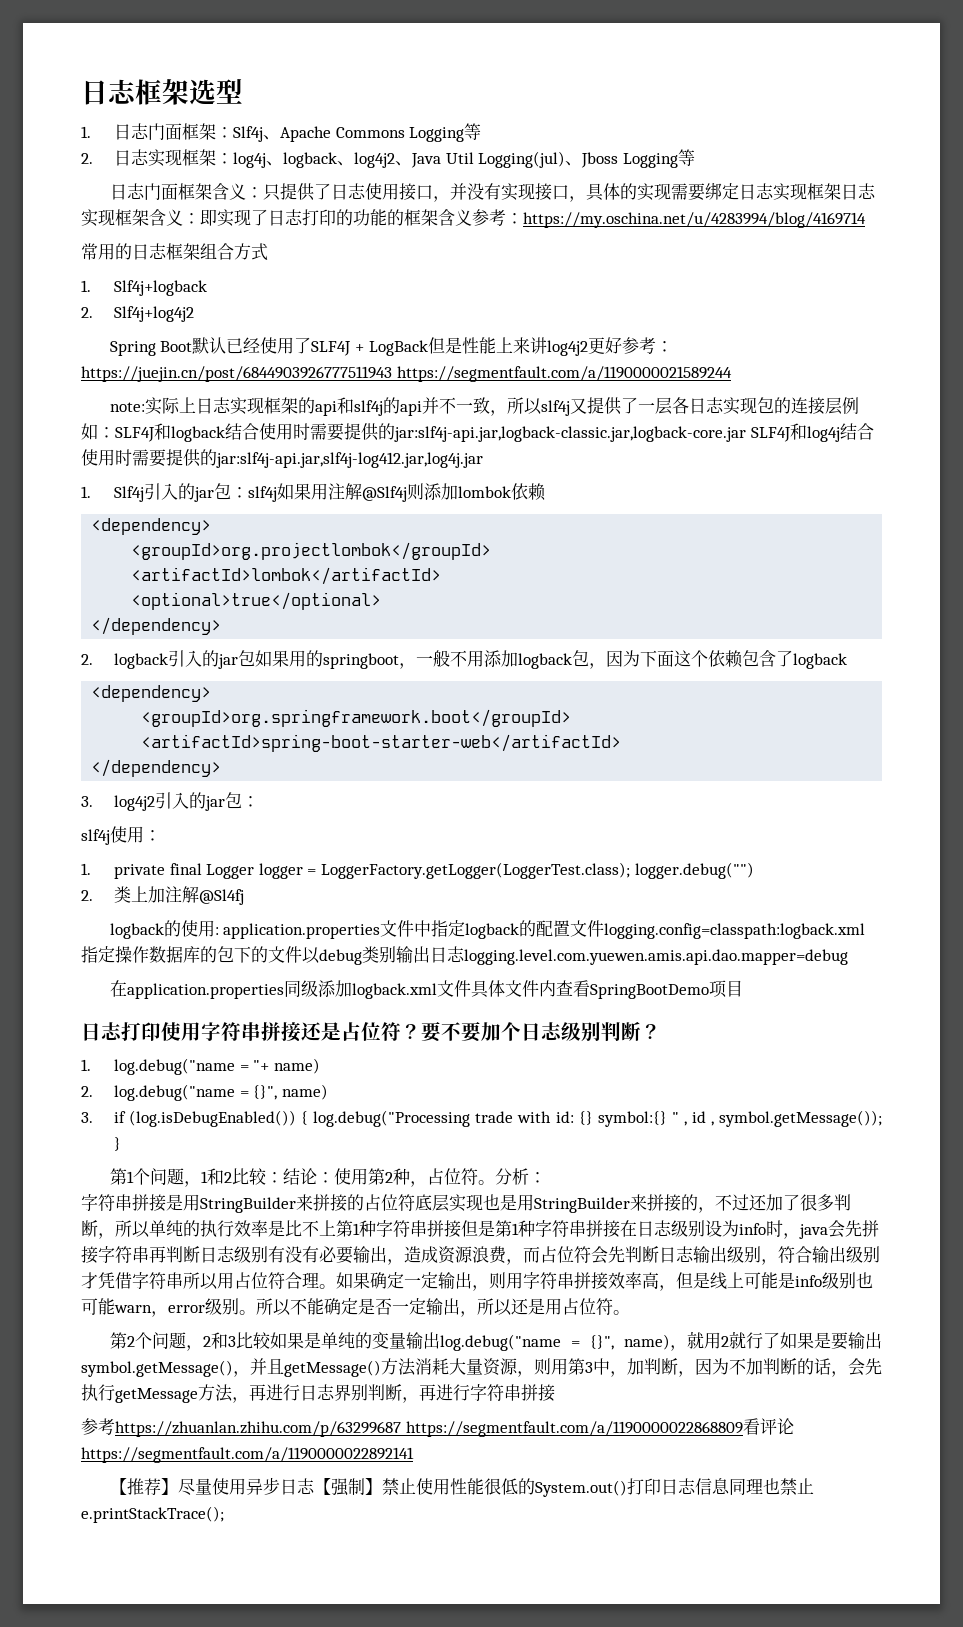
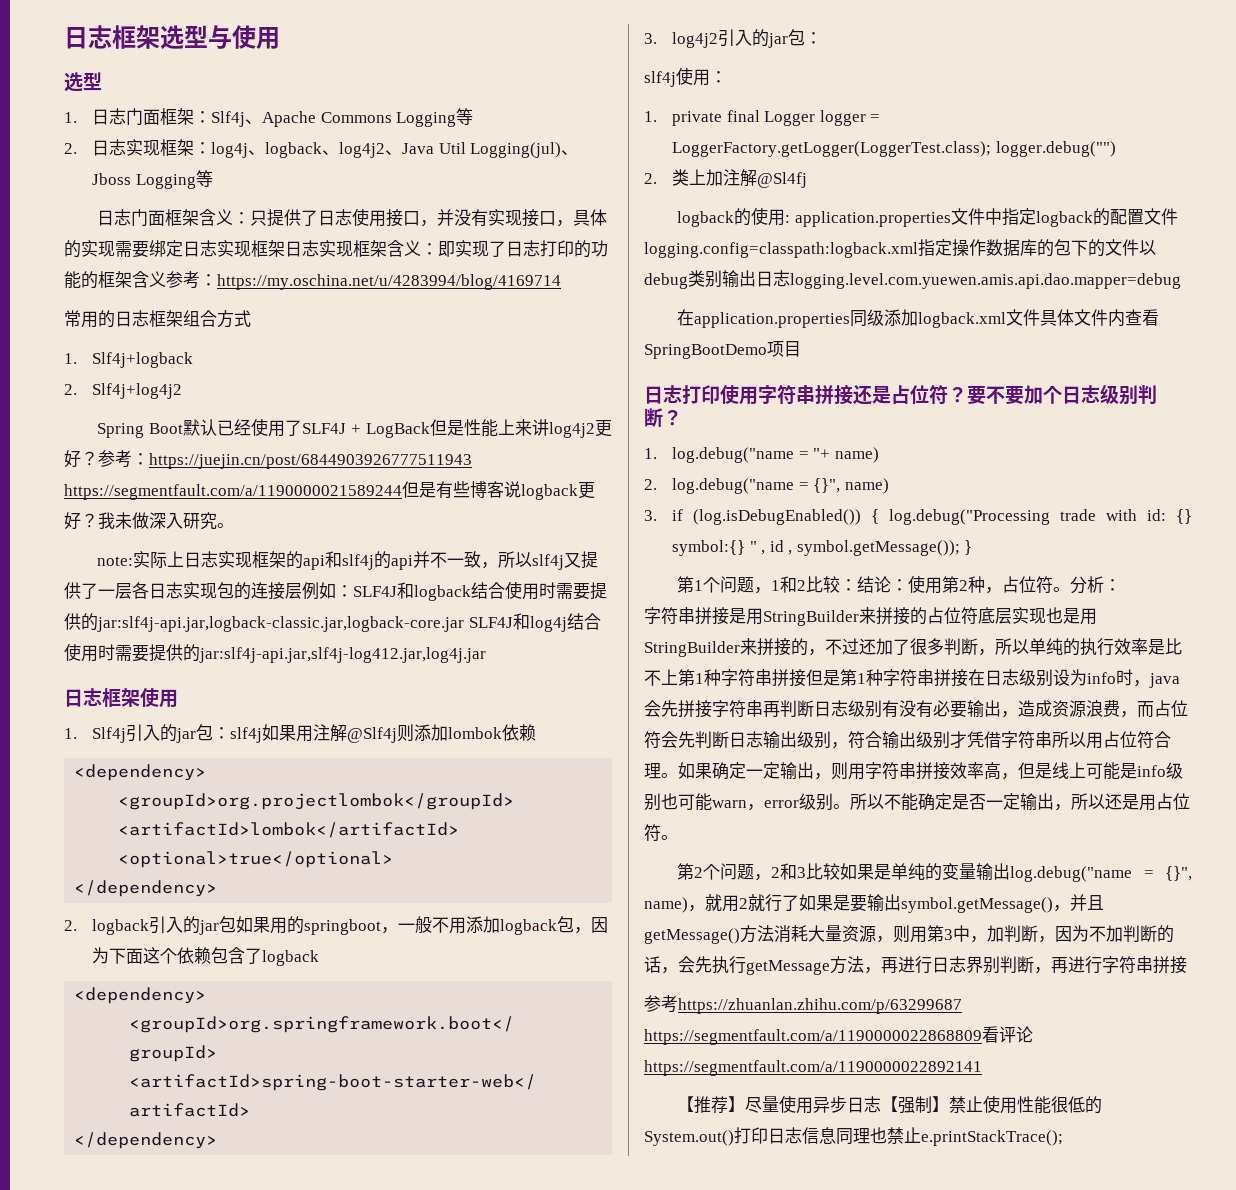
- 日志框架选型
+ 日志框架选型与使用
+ 选型
- Spring Boot默认已经使用了SLF4J + LogBack但是性能上来讲log4j2更好参考：https://juejin.cn/post/6844903926777511943 https://segmentfault.com/a/1190000021589244
+ Spring Boot默认已经使用了SLF4J + LogBack但是性能上来讲log4j2更好？参考：https://juejin.cn/post/6844903926777511943 https://segmentfault.com/a/1190000021589244但是有些博客说logback更好？我未做深入研究。
+ 日志框架使用

